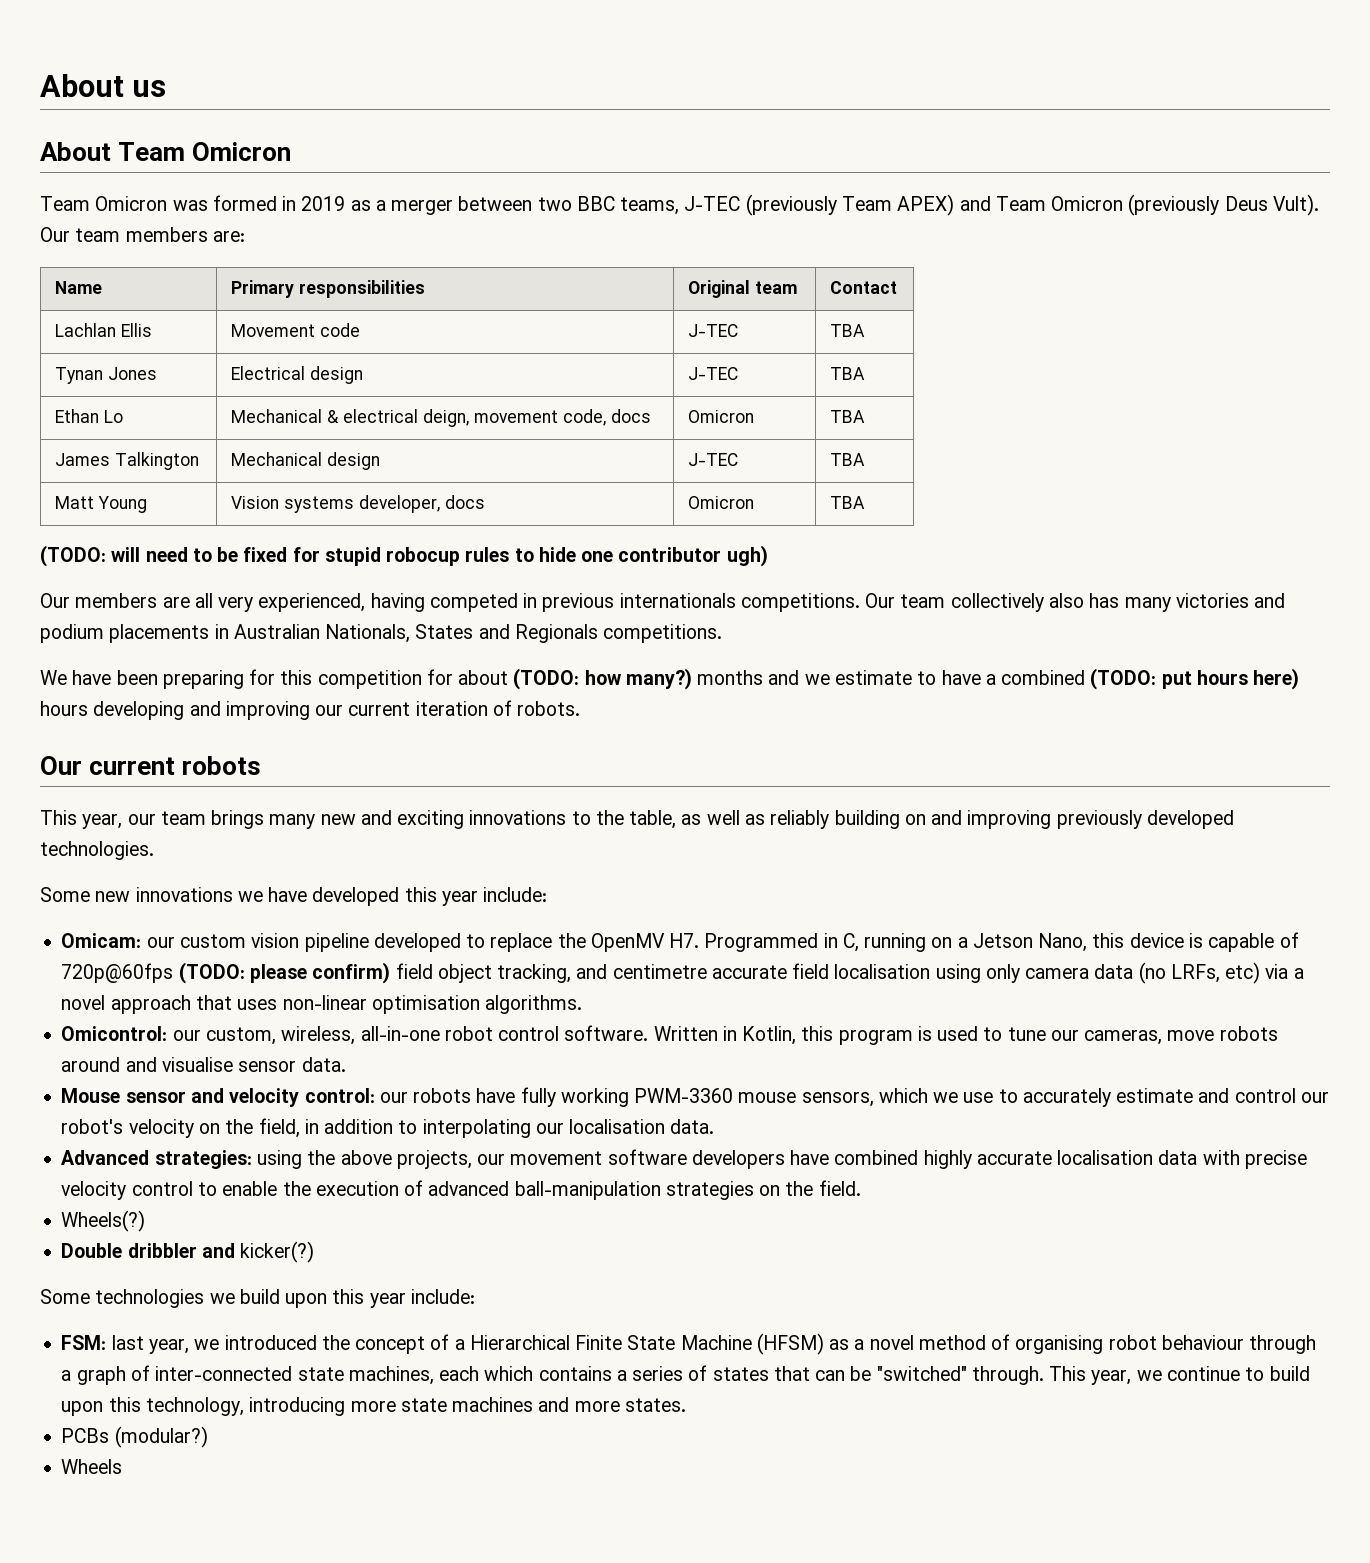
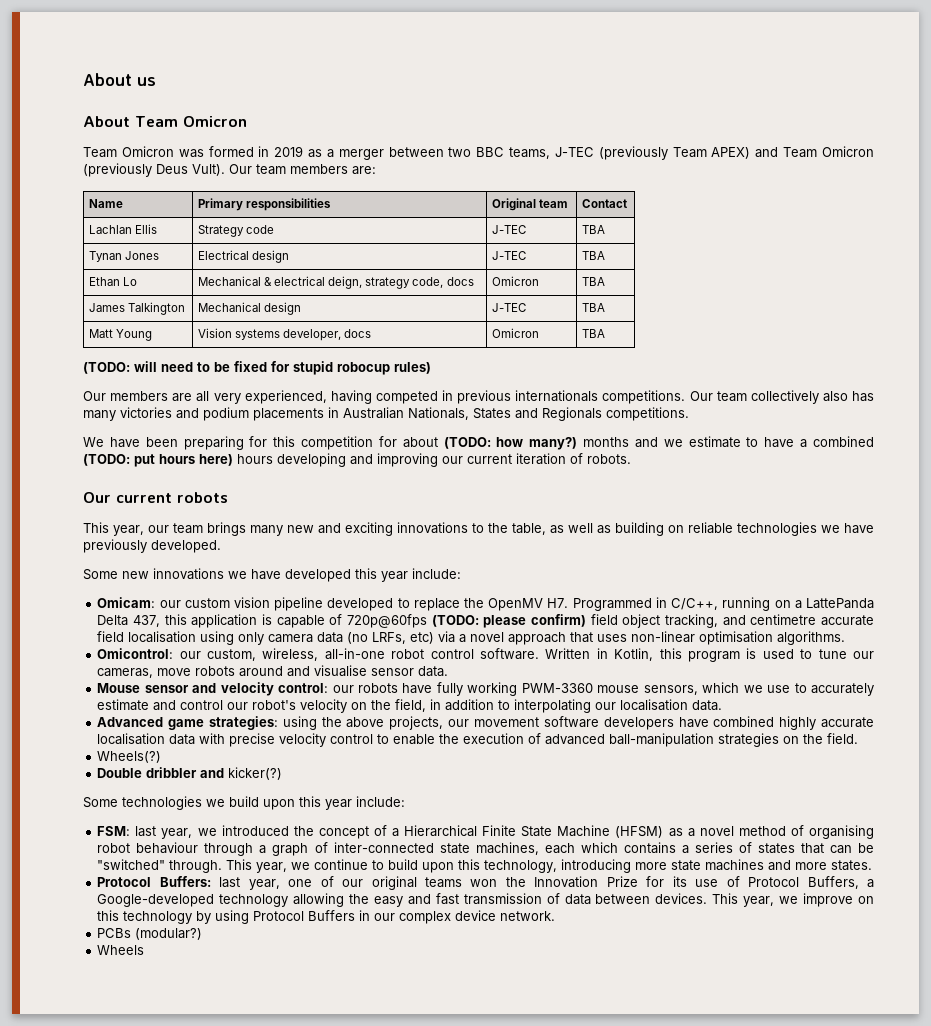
- Lachlan Ellis | Movement code | J-TEC | TBA
+ Lachlan Ellis | Strategy code | J-TEC | TBA
- Ethan Lo | Mechanical & electrical deign, movement code, docs | Omicron | TBA
+ Ethan Lo | Mechanical & electrical deign, strategy code, docs | Omicron | TBA
- (TODO: will need to be fixed for stupid robocup rules to hide one contributor ugh)
+ (TODO: will need to be fixed for stupid robocup rules)
- This year, our team brings many new and exciting innovations to the table, as well as reliably building on and improving previously developed technologies.
+ This year, our team brings many new and exciting innovations to the table, as well as building on reliable technologies we have previously developed.
- Omicam: our custom vision pipeline developed to replace the OpenMV H7. Programmed in C, running on a Jetson Nano, this device is capable of 720p@60fps (TODO: please confirm) field object tracking, and centimetre accurate field localisation using only camera data (no LRFs, etc) via a novel approach that uses non-linear optimisation algorithms.
+ Omicam: our custom vision pipeline developed to replace the OpenMV H7. Programmed in C/C++, running on a LattePanda Delta 437, this application is capable of 720p@60fps (TODO: please confirm) field object tracking, and centimetre accurate field localisation using only camera data (no LRFs, etc) via a novel approach that uses non-linear optimisation algorithms.
- Advanced strategies: using the above projects, our movement software developers have combined highly accurate localisation data with precise velocity control to enable the execution of advanced ball-manipulation strategies on the field.
+ Advanced game strategies: using the above projects, our movement software developers have combined highly accurate localisation data with precise velocity control to enable the execution of advanced ball-manipulation strategies on the field.
+ Protocol Buffers: last year, one of our original teams won the Innovation Prize for its use of Protocol Buffers, a Google-developed technology allowing the easy and fast transmission of data between devices. This year, we improve on this technology by using Protocol Buffers in our complex device network.

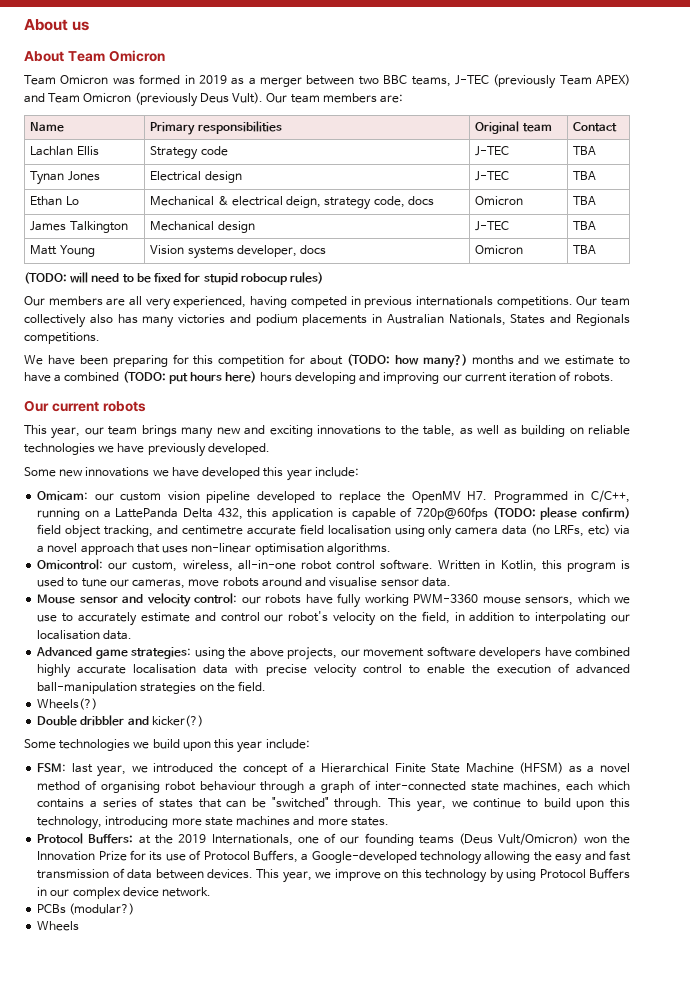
- Omicam: our custom vision pipeline developed to replace the OpenMV H7. Programmed in C/C++, running on a LattePanda Delta 437, this application is capable of 720p@60fps (TODO: please confirm) field object tracking, and centimetre accurate field localisation using only camera data (no LRFs, etc) via a novel approach that uses non-linear optimisation algorithms.
+ Omicam: our custom vision pipeline developed to replace the OpenMV H7. Programmed in C/C++, running on a LattePanda Delta 432, this application is capable of 720p@60fps (TODO: please confirm) field object tracking, and centimetre accurate field localisation using only camera data (no LRFs, etc) via a novel approach that uses non-linear optimisation algorithms.
- Protocol Buffers: last year, one of our original teams won the Innovation Prize for its use of Protocol Buffers, a Google-developed technology allowing the easy and fast transmission of data between devices.
+ Protocol Buffers: at the 2019 Internationals, one of our founding teams (Deus Vult/Omicron) won the Innovation Prize for its use of Protocol Buffers, a Google-developed technology allowing the easy and fast transmission of data between devices.

